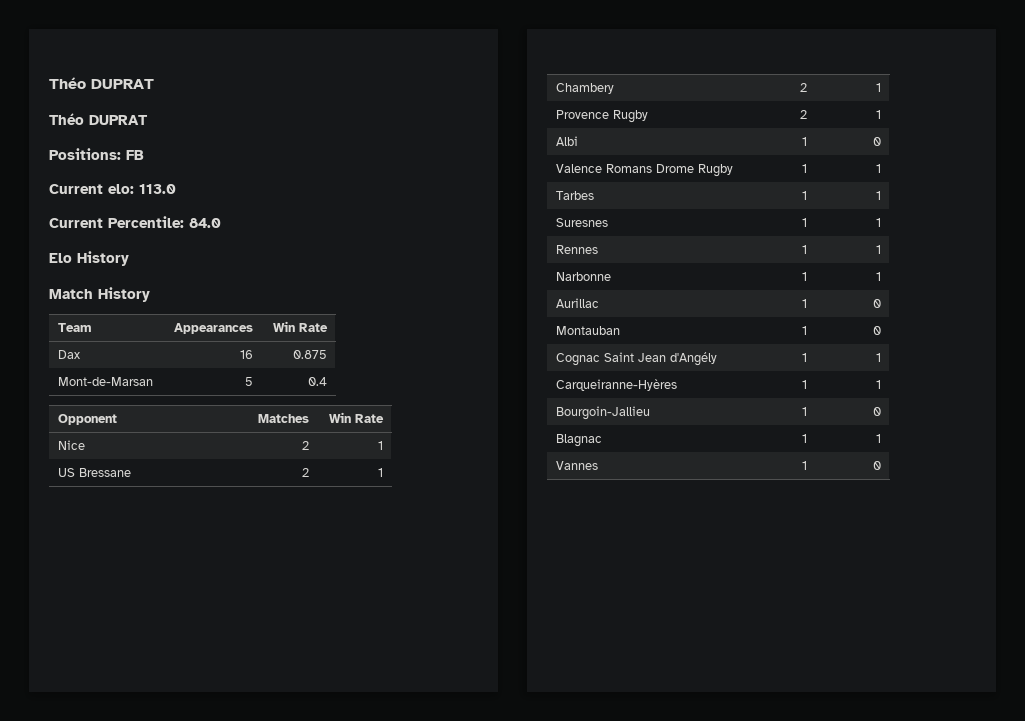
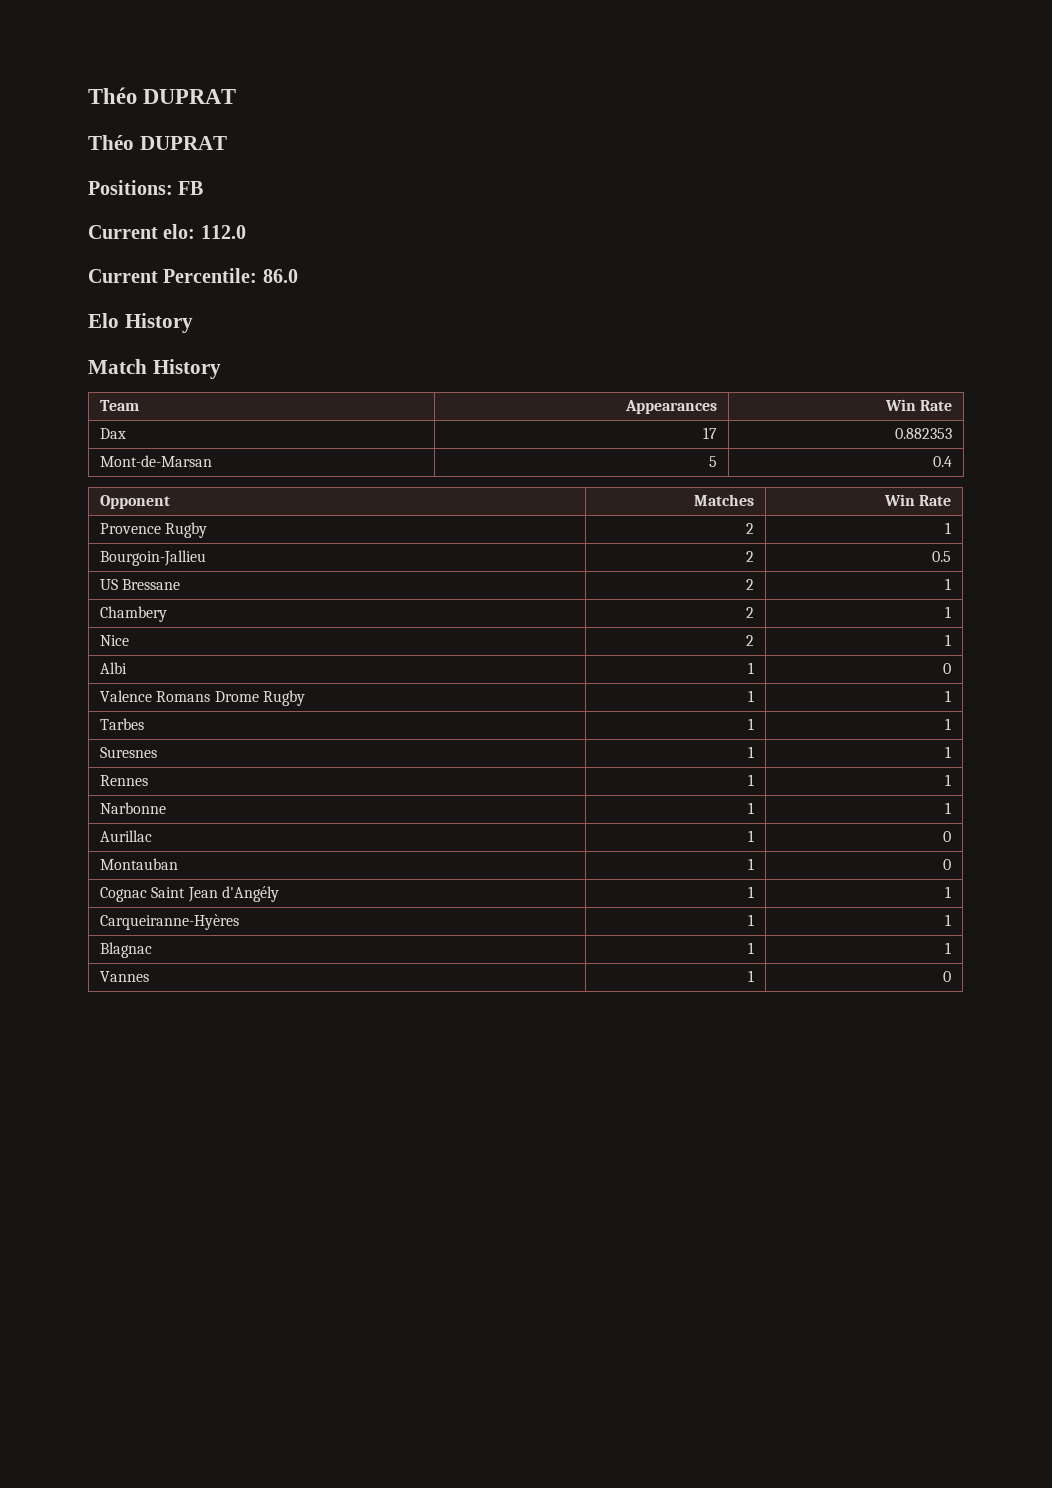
- Current elo: 113.0
+ Current elo: 112.0
- Current Percentile: 84.0
+ Current Percentile: 86.0
- Dax | 16 | 0.875
+ Dax | 17 | 0.882353
- Nice | 2 | 1
+ Provence Rugby | 2 | 1
+ Bourgoin-Jallieu | 2 | 0.5
- Provence Rugby | 2 | 1
+ Nice | 2 | 1
- Bourgoin-Jallieu | 1 | 0

